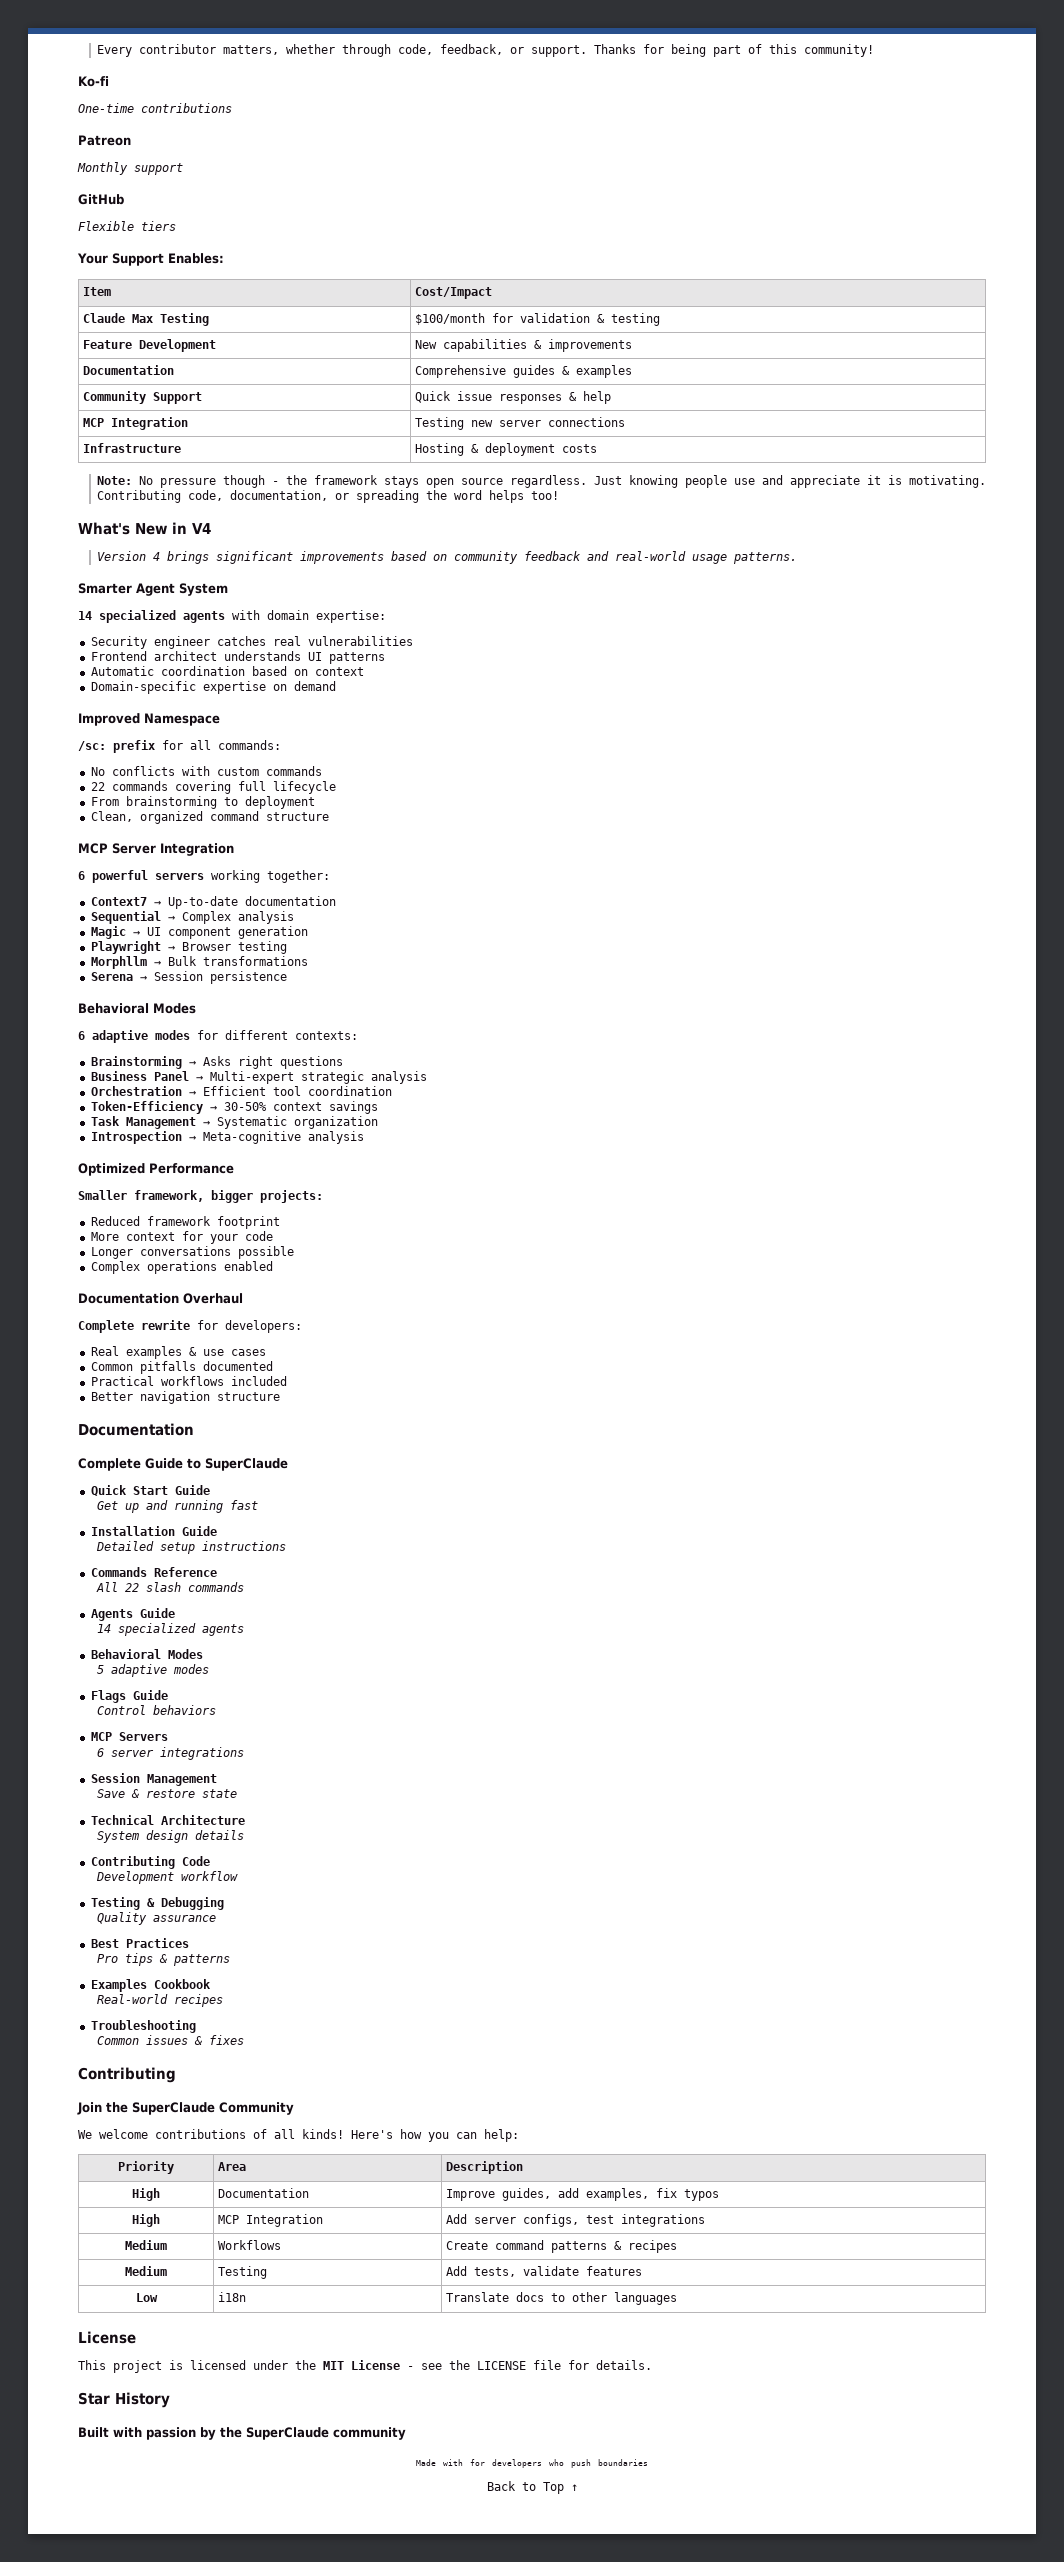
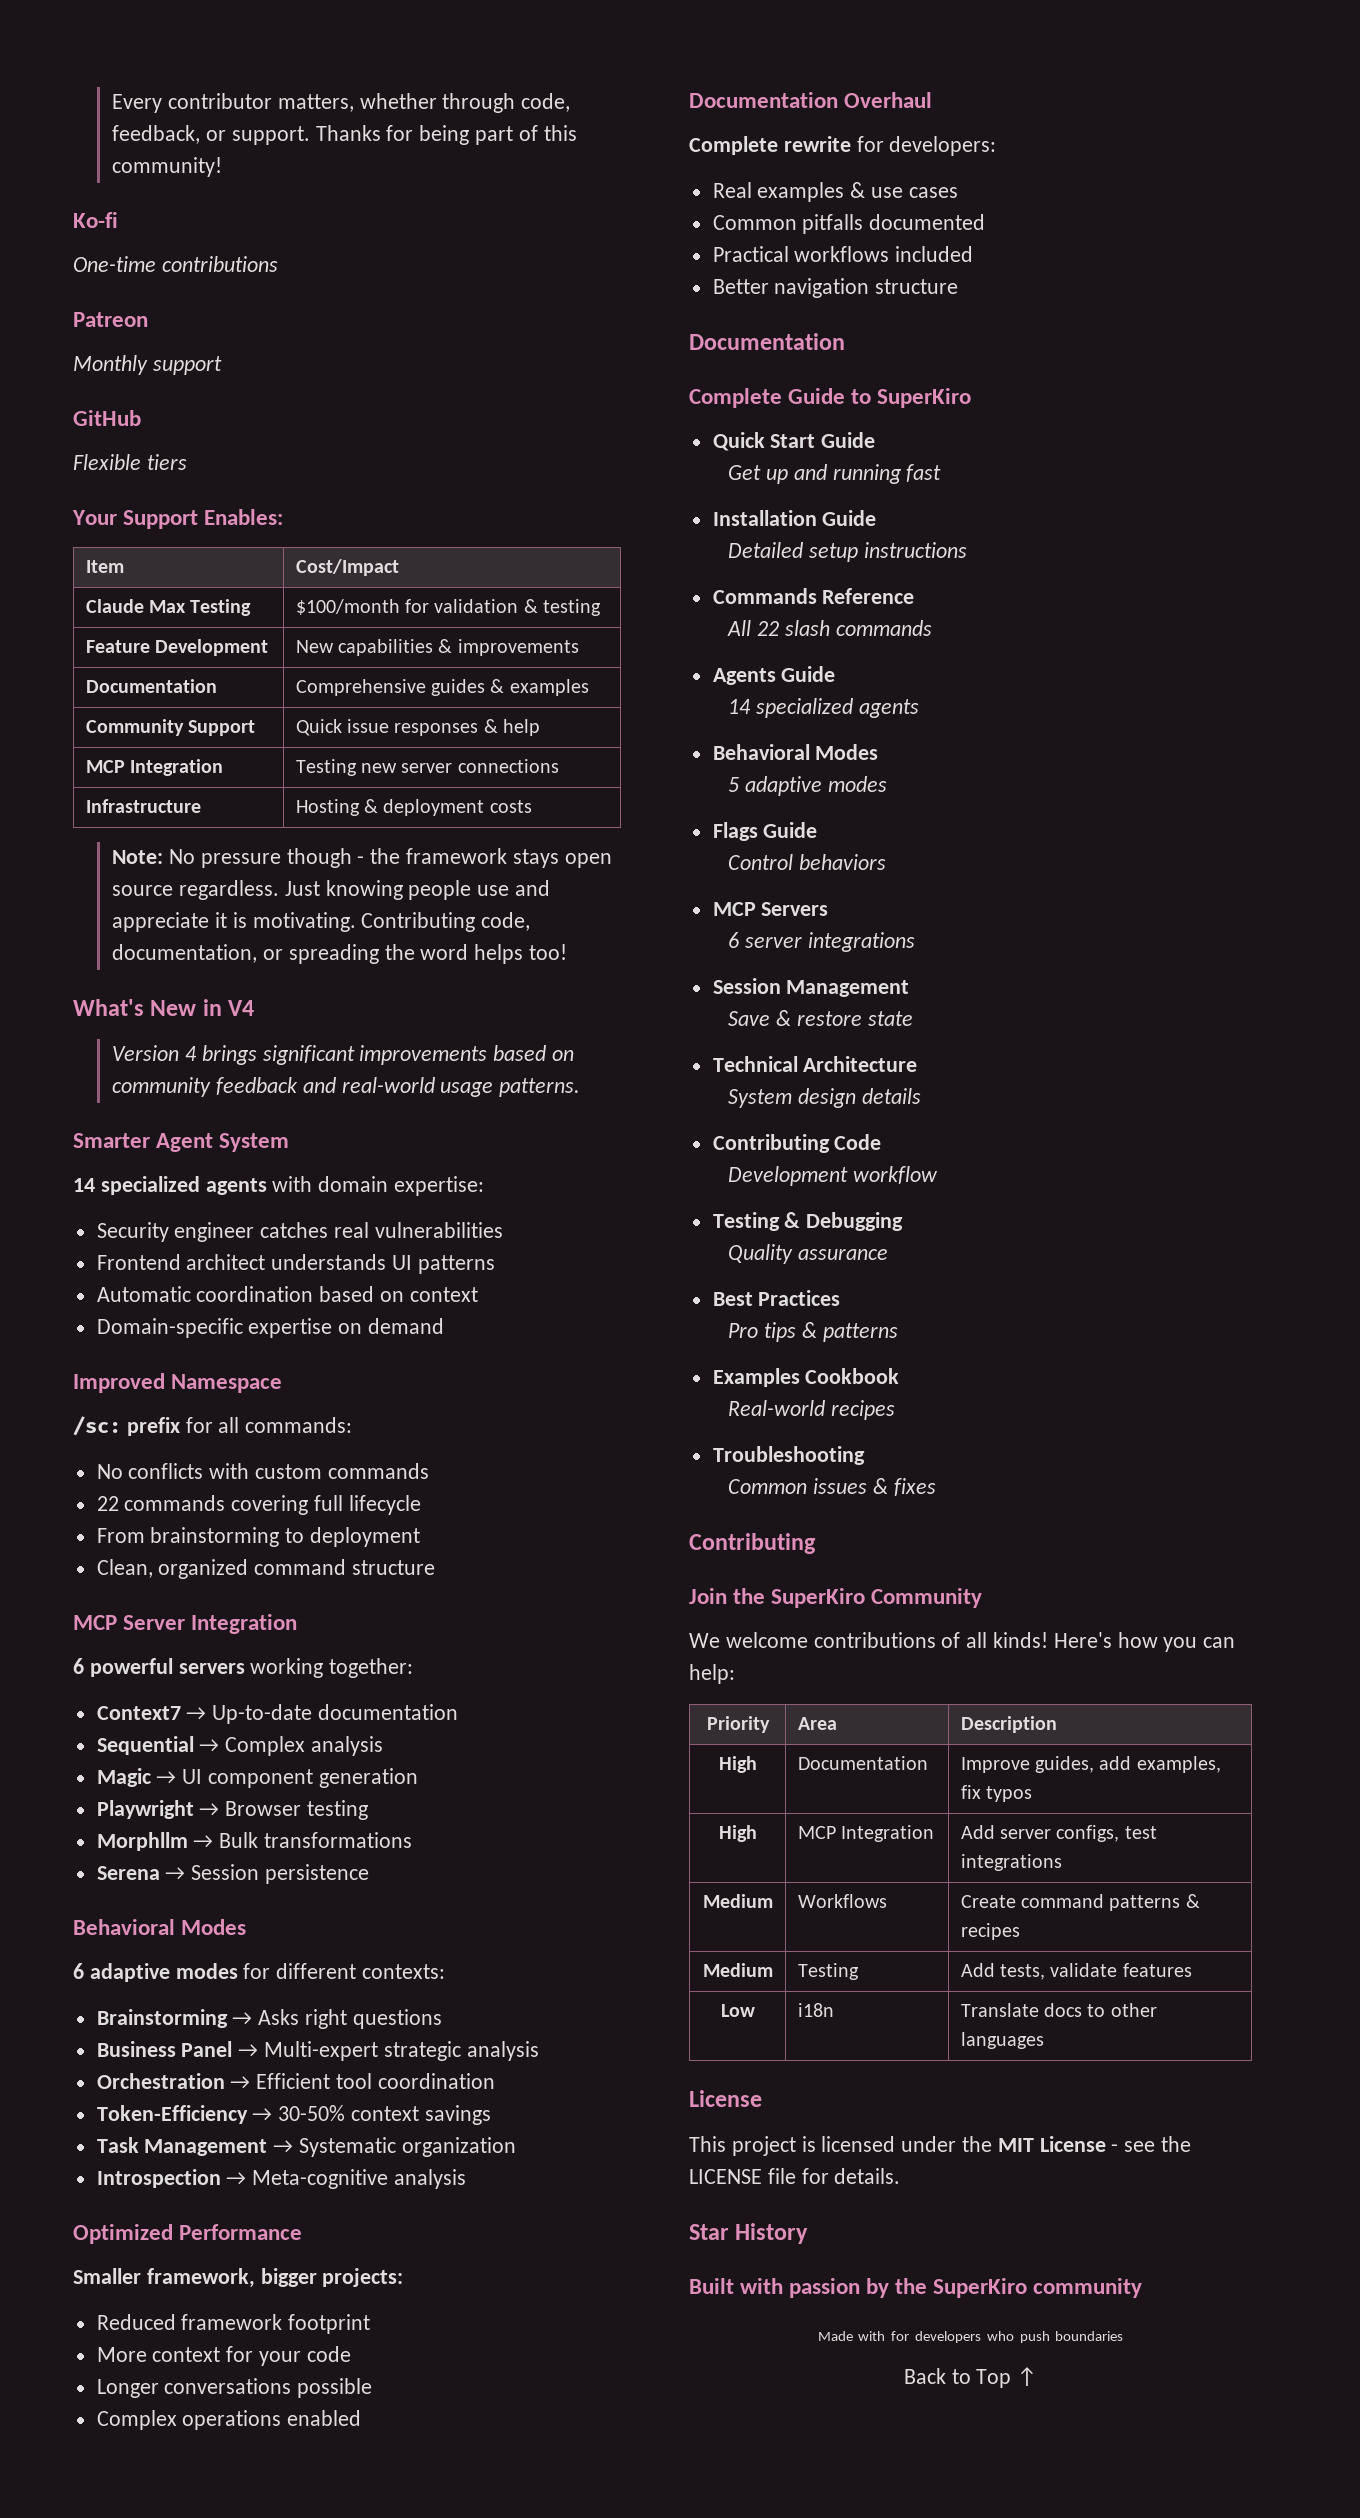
- Complete Guide to SuperClaude
+ Complete Guide to SuperKiro
- Join the SuperClaude Community
+ Join the SuperKiro Community
- Built with passion by the SuperClaude community
+ Built with passion by the SuperKiro community

